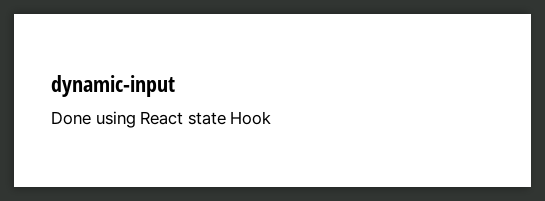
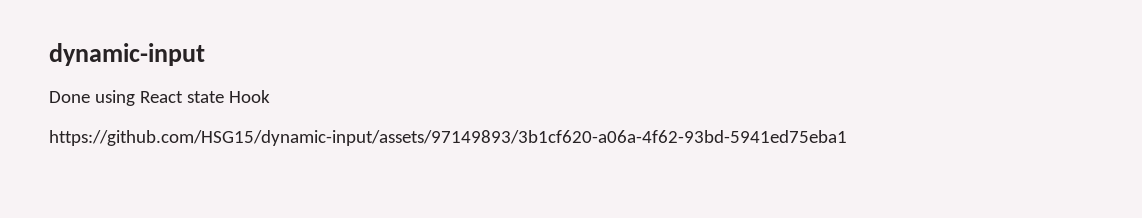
+ https://github.com/HSG15/dynamic-input/assets/97149893/3b1cf620-a06a-4f62-93bd-5941ed75eba1

